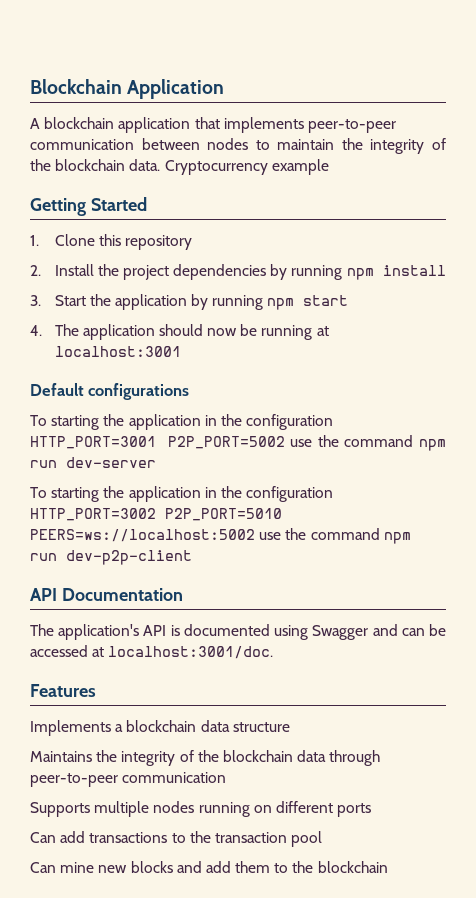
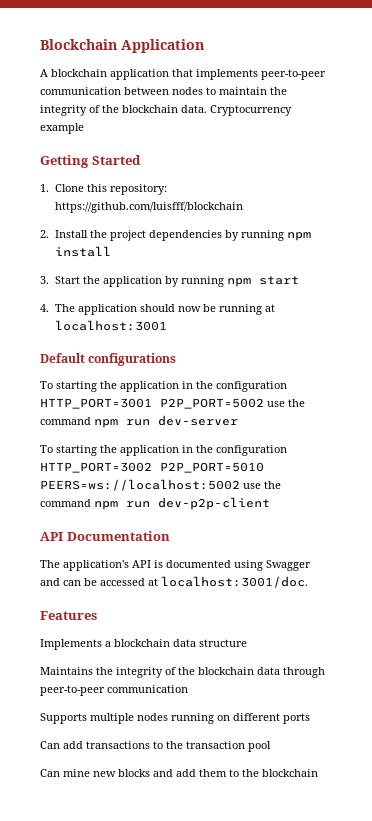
- 1. Clone this repository
+ 1. Clone this repository: https://github.com/luisfff/blockchain

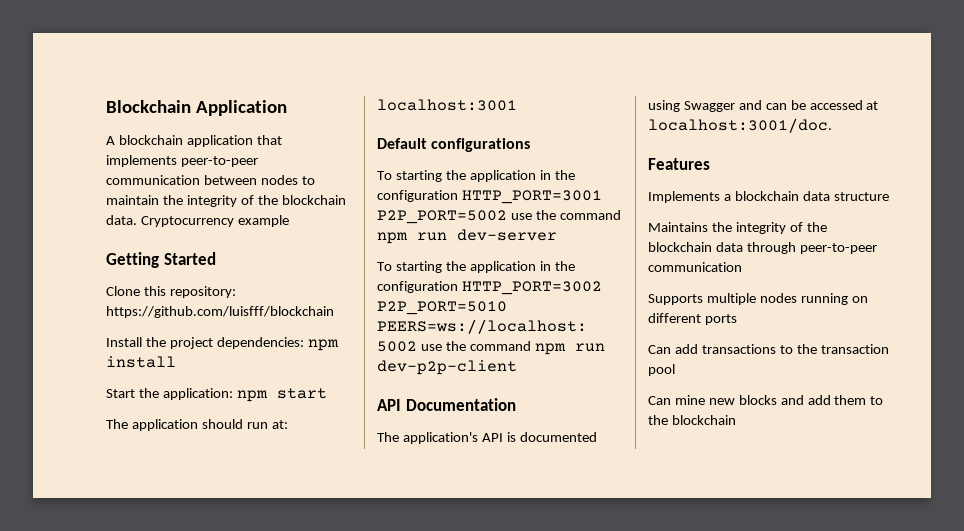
- 1. Clone this repository: https://github.com/luisfff/blockchain
+ Clone this repository: https://github.com/luisfff/blockchain
- 2. Install the project dependencies by running npm install
+ Install the project dependencies: npm install
- 3. Start the application by running npm start
+ Start the application: npm start
- 4. The application should now be running at localhost:3001
+ The application should run at: localhost:3001

